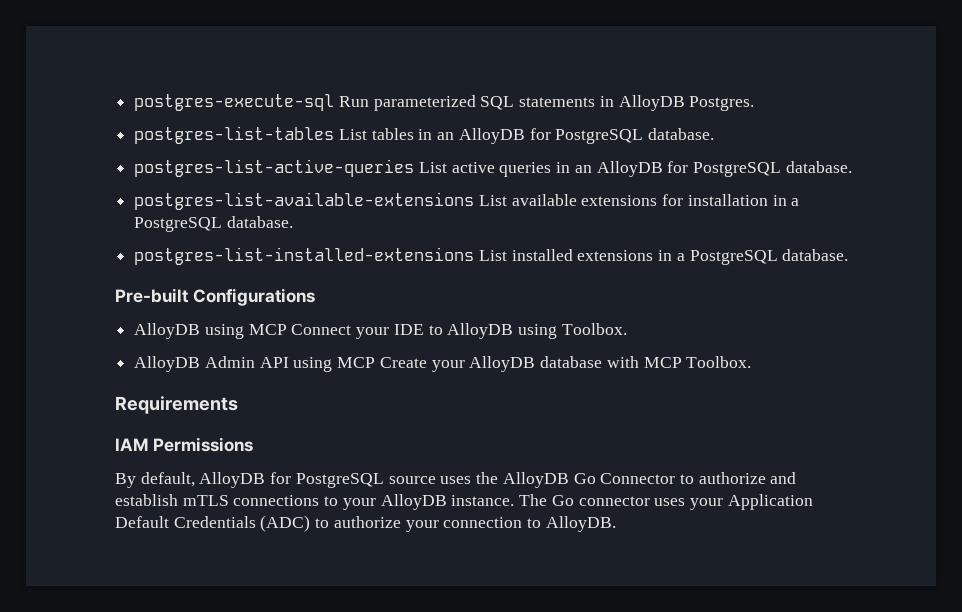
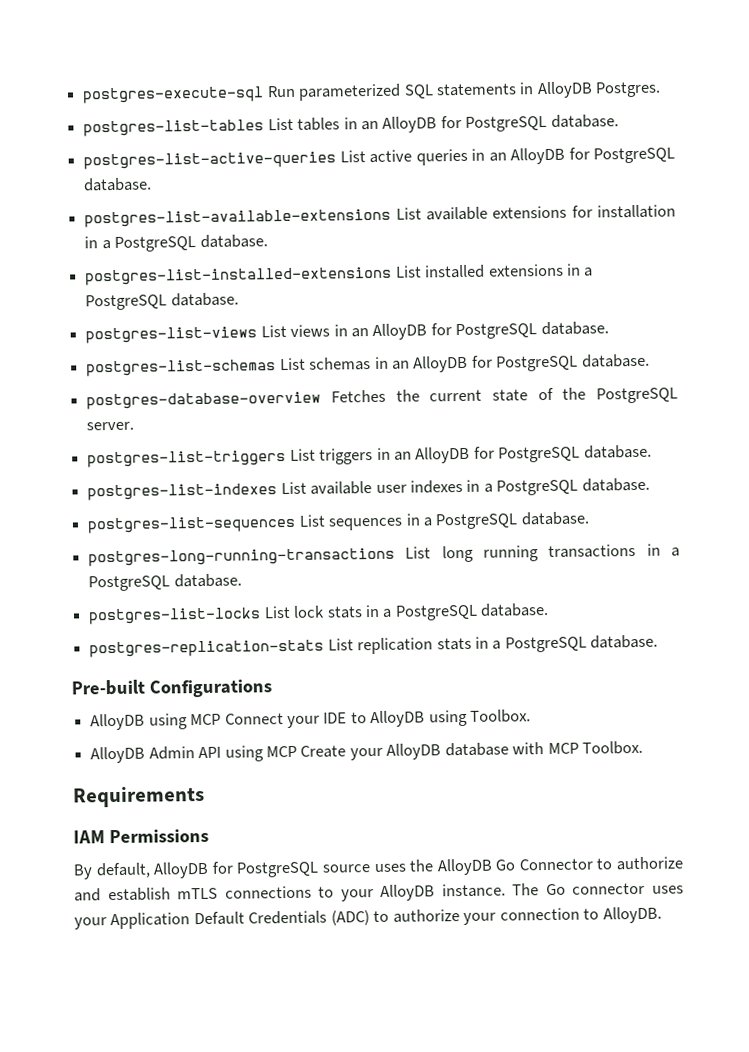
+ postgres-list-views List views in an AlloyDB for PostgreSQL database.
+ postgres-list-schemas List schemas in an AlloyDB for PostgreSQL database.
+ postgres-database-overview Fetches the current state of the PostgreSQL server.
+ postgres-list-triggers List triggers in an AlloyDB for PostgreSQL database.
+ postgres-list-indexes List available user indexes in a PostgreSQL database.
+ postgres-list-sequences List sequences in a PostgreSQL database.
+ postgres-long-running-transactions List long running transactions in a PostgreSQL database.
+ postgres-list-locks List lock stats in a PostgreSQL database.
+ postgres-replication-stats List replication stats in a PostgreSQL database.

